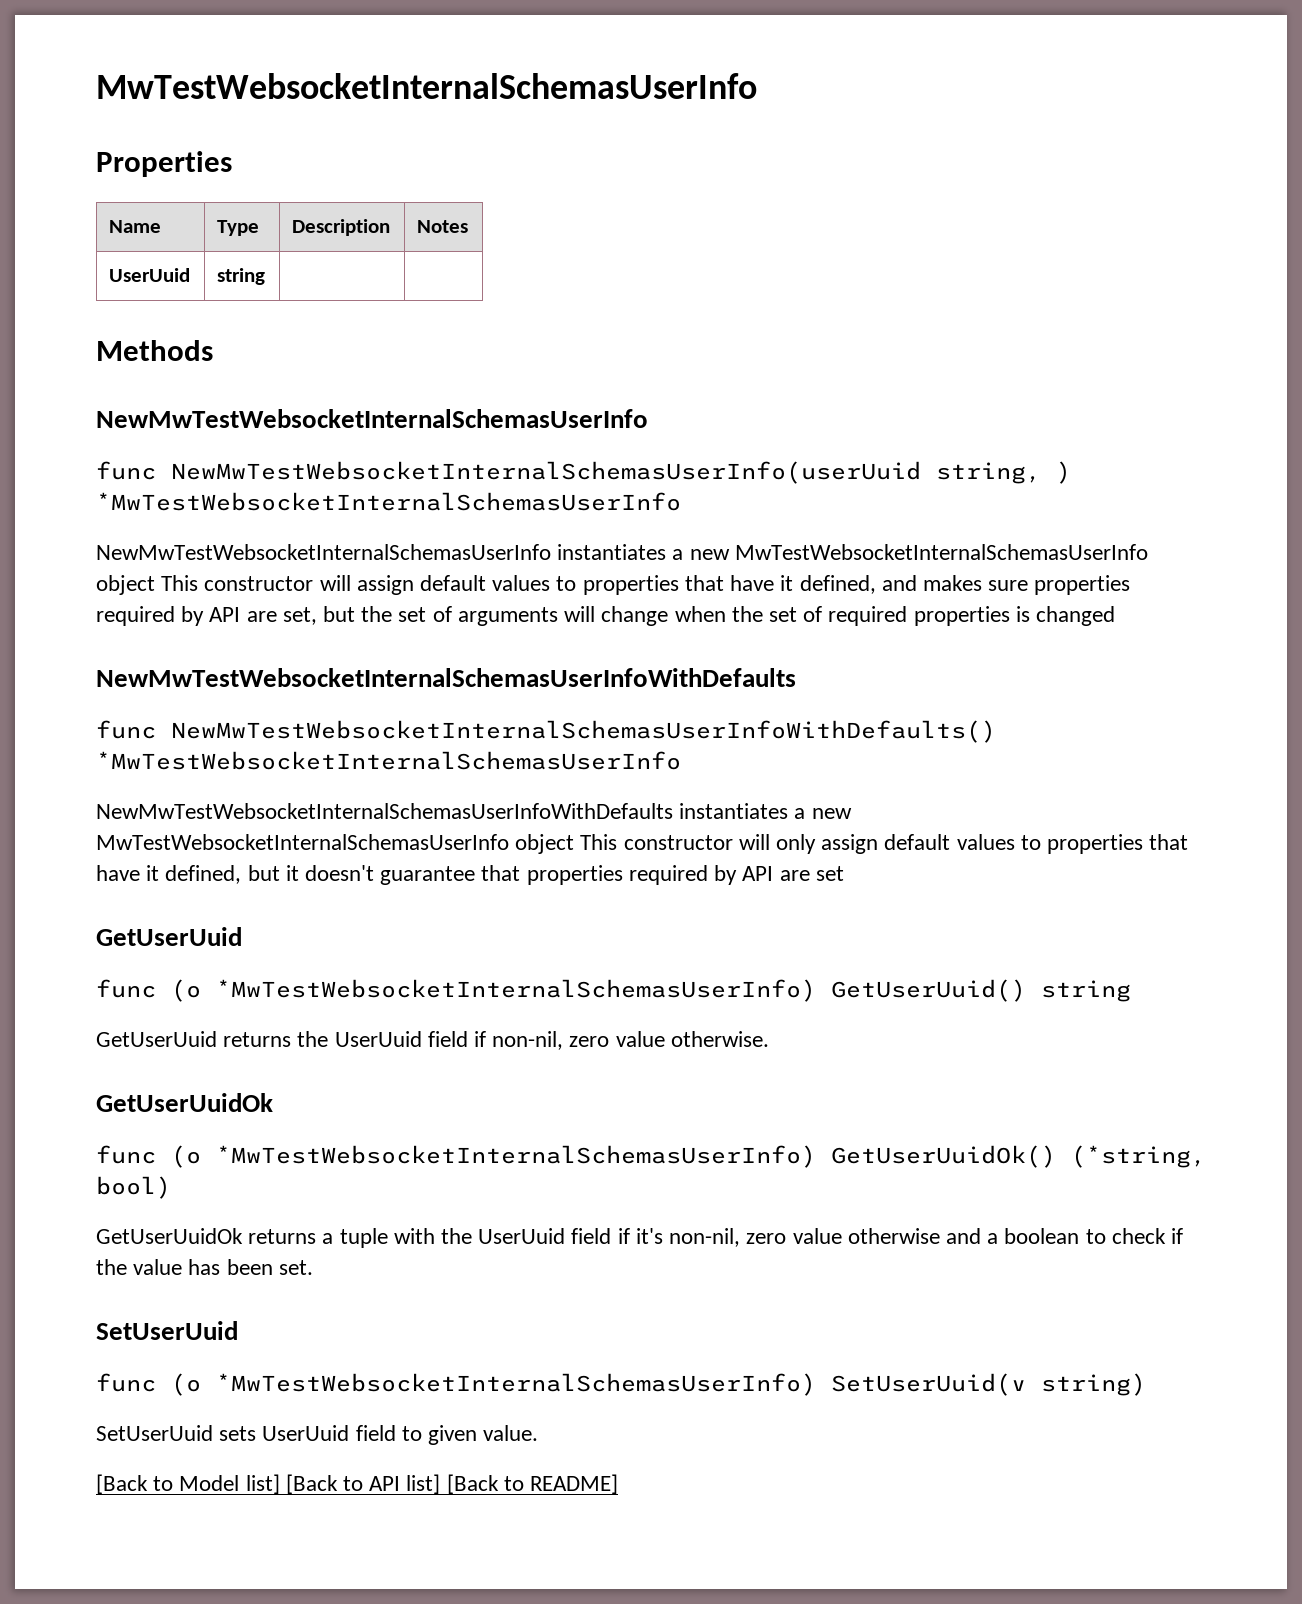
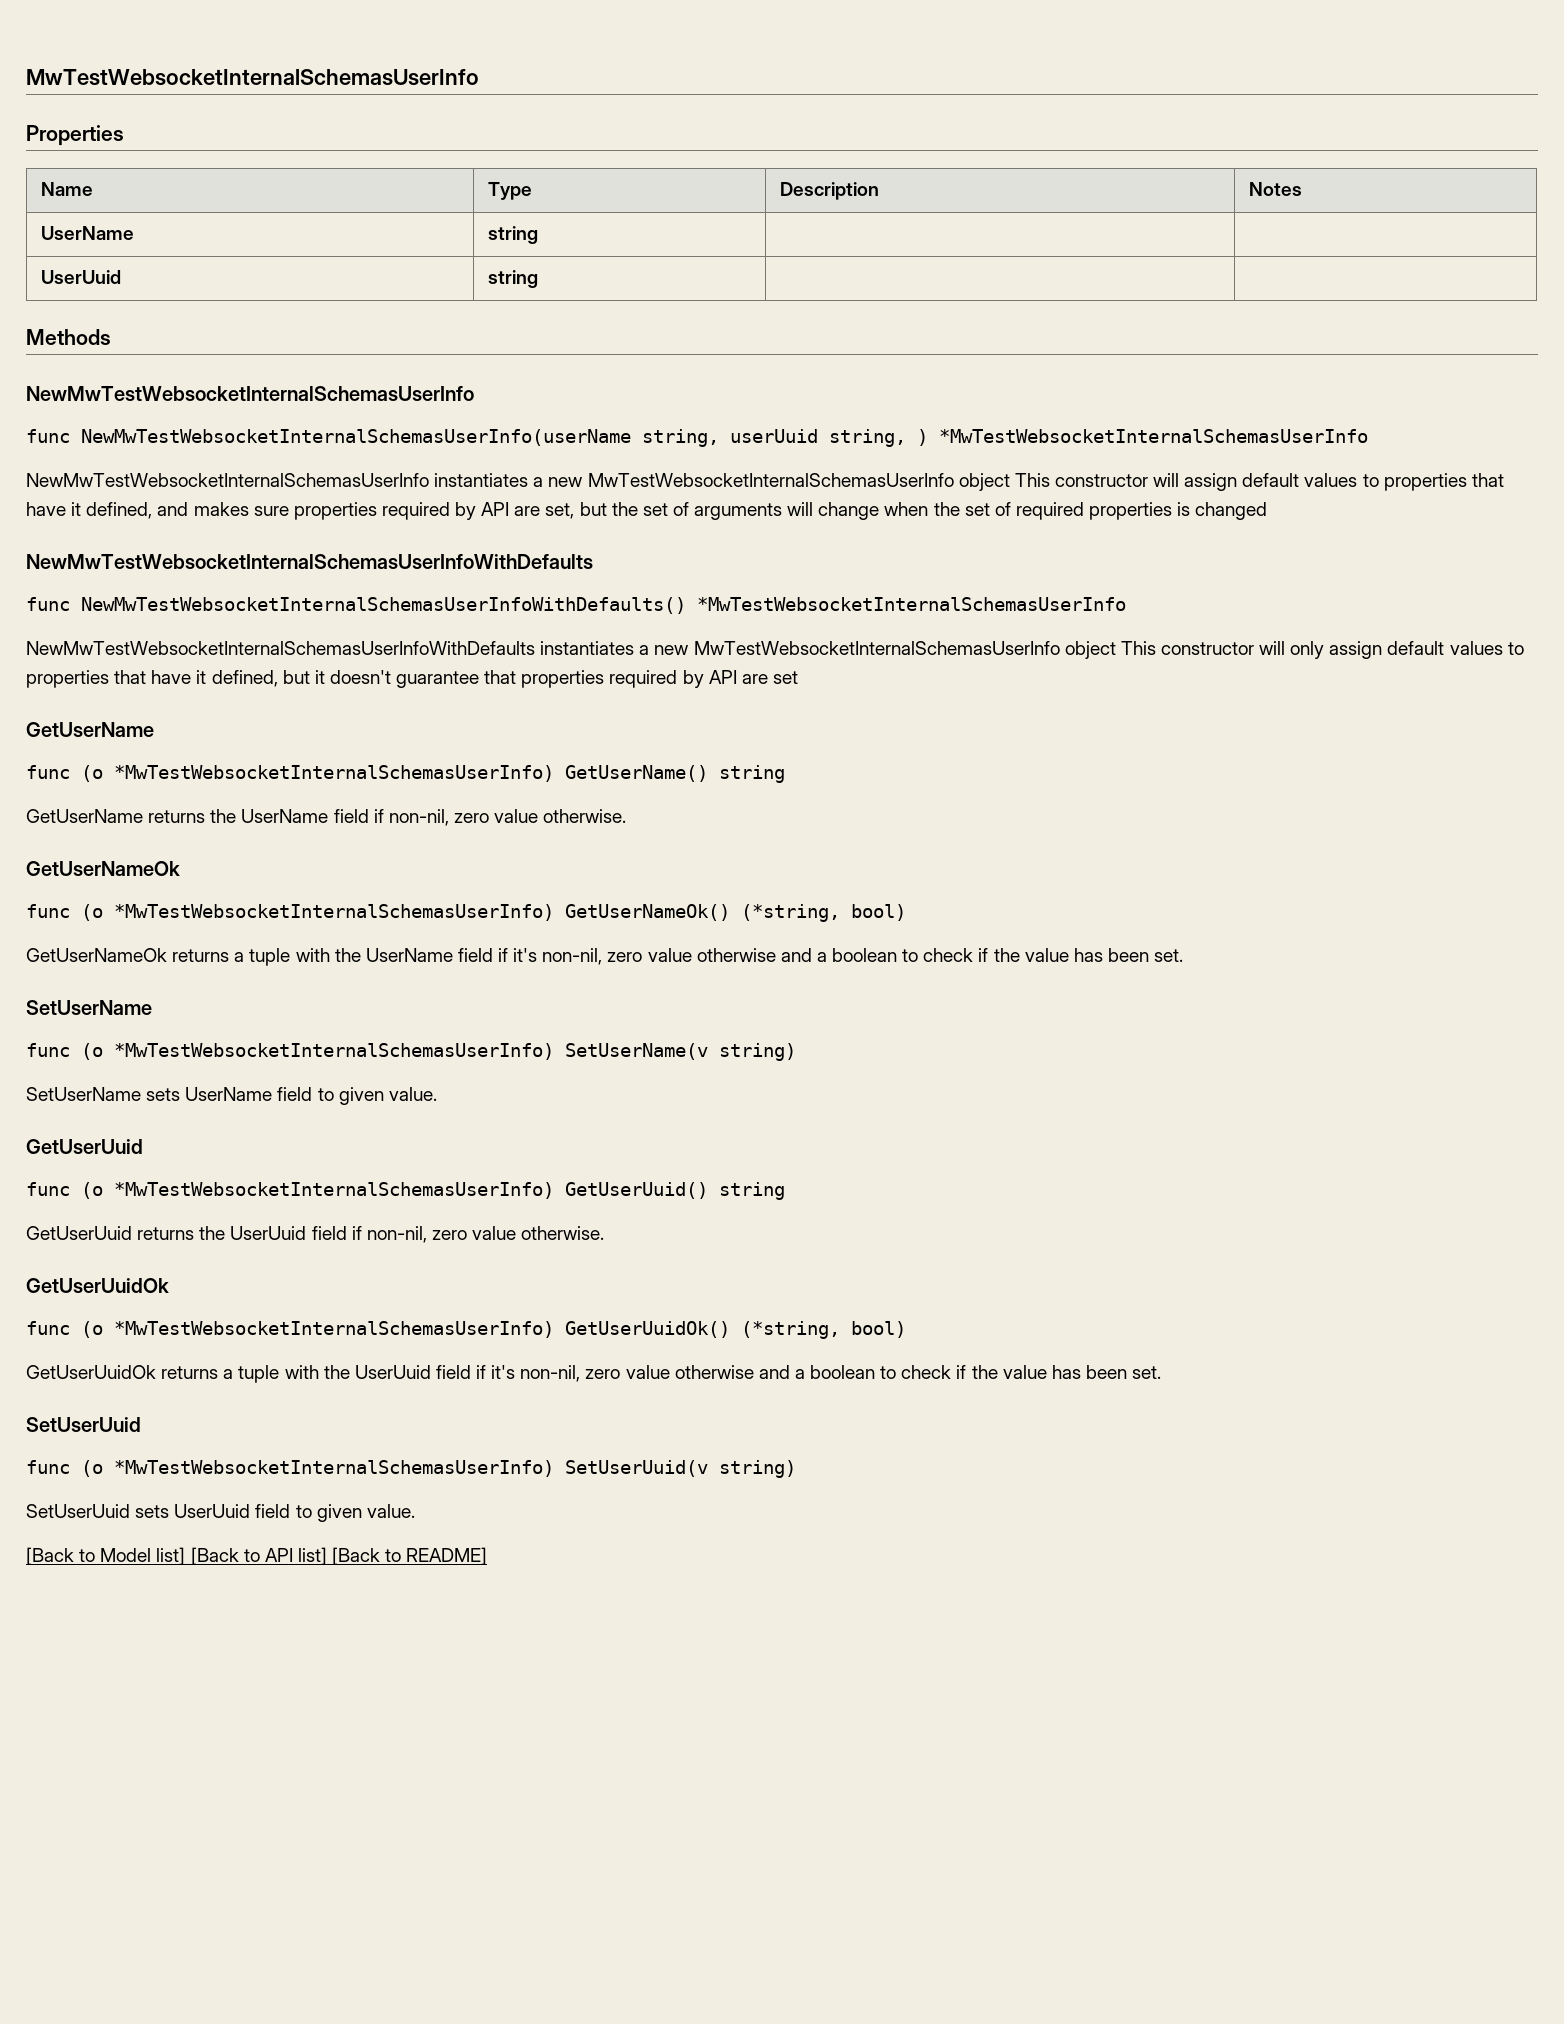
+ UserName | string | |
- func NewMwTestWebsocketInternalSchemasUserInfo(userUuid string, ) *MwTestWebsocketInternalSchemasUserInfo
+ func NewMwTestWebsocketInternalSchemasUserInfo(userName string, userUuid string, ) *MwTestWebsocketInternalSchemasUserInfo
  NewMwTestWebsocketInternalSchemasUserInfoWithDefaults instantiates a new MwTestWebsocketInternalSchemasUserInfo object This constructor will only assign default values to properties that have it defined, but it doesn't guarantee that properties required by API are set
+ GetUserName
+ func (o *MwTestWebsocketInternalSchemasUserInfo) GetUserName() string
+ GetUserName returns the UserName field if non-nil, zero value otherwise.
+ GetUserNameOk
+ func (o *MwTestWebsocketInternalSchemasUserInfo) GetUserNameOk() (*string, bool)
+ GetUserNameOk returns a tuple with the UserName field if it's non-nil, zero value otherwise and a boolean to check if the value has been set.
+ SetUserName
+ func (o *MwTestWebsocketInternalSchemasUserInfo) SetUserName(v string)
+ SetUserName sets UserName field to given value.

